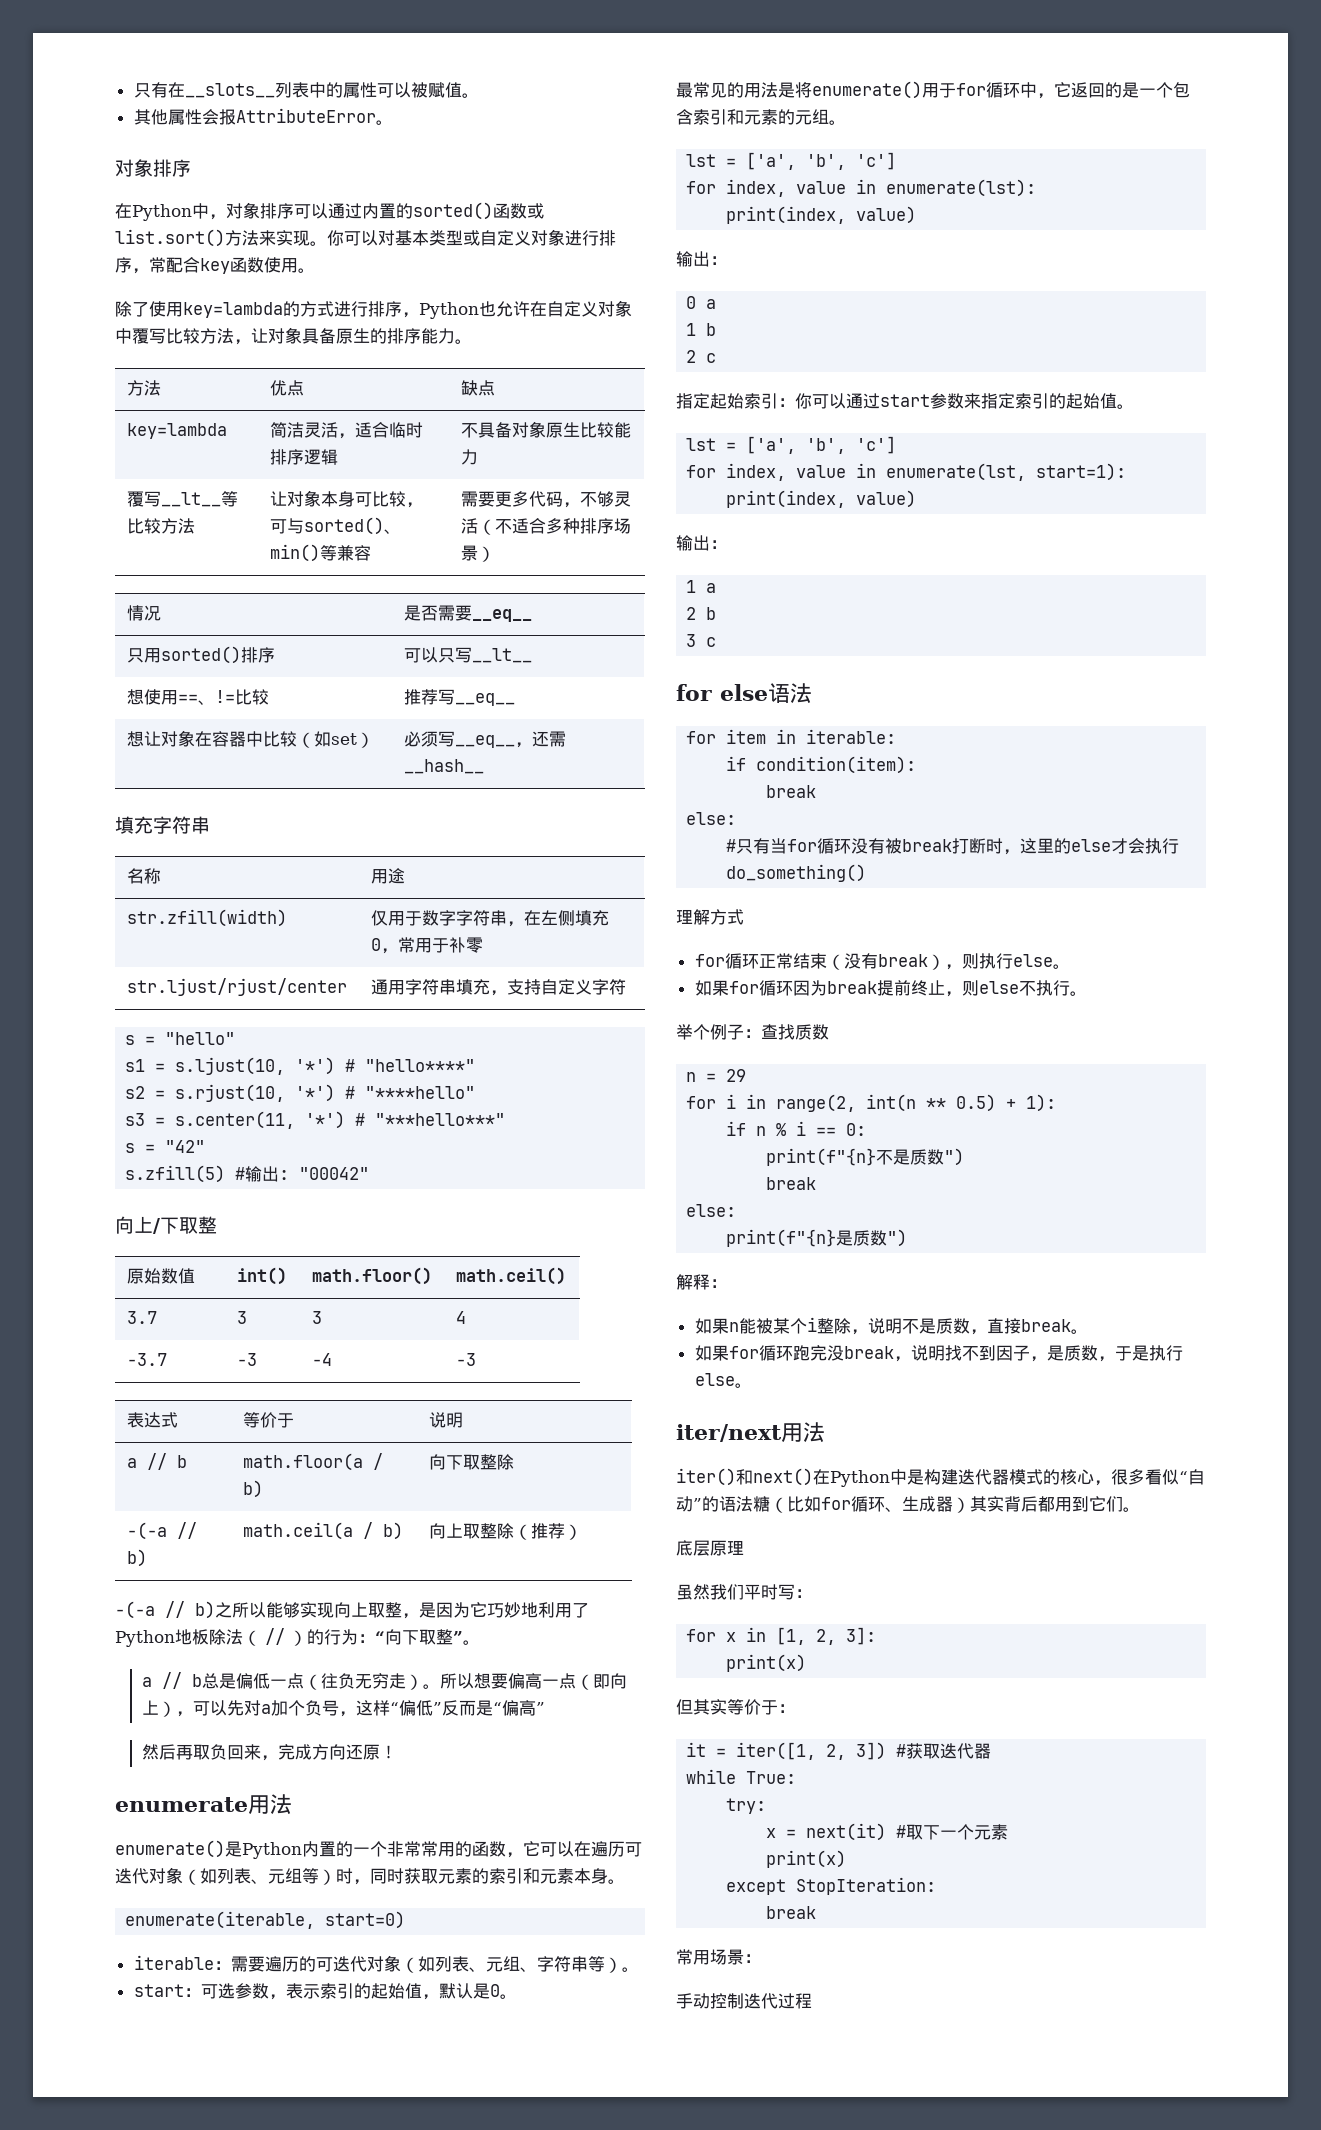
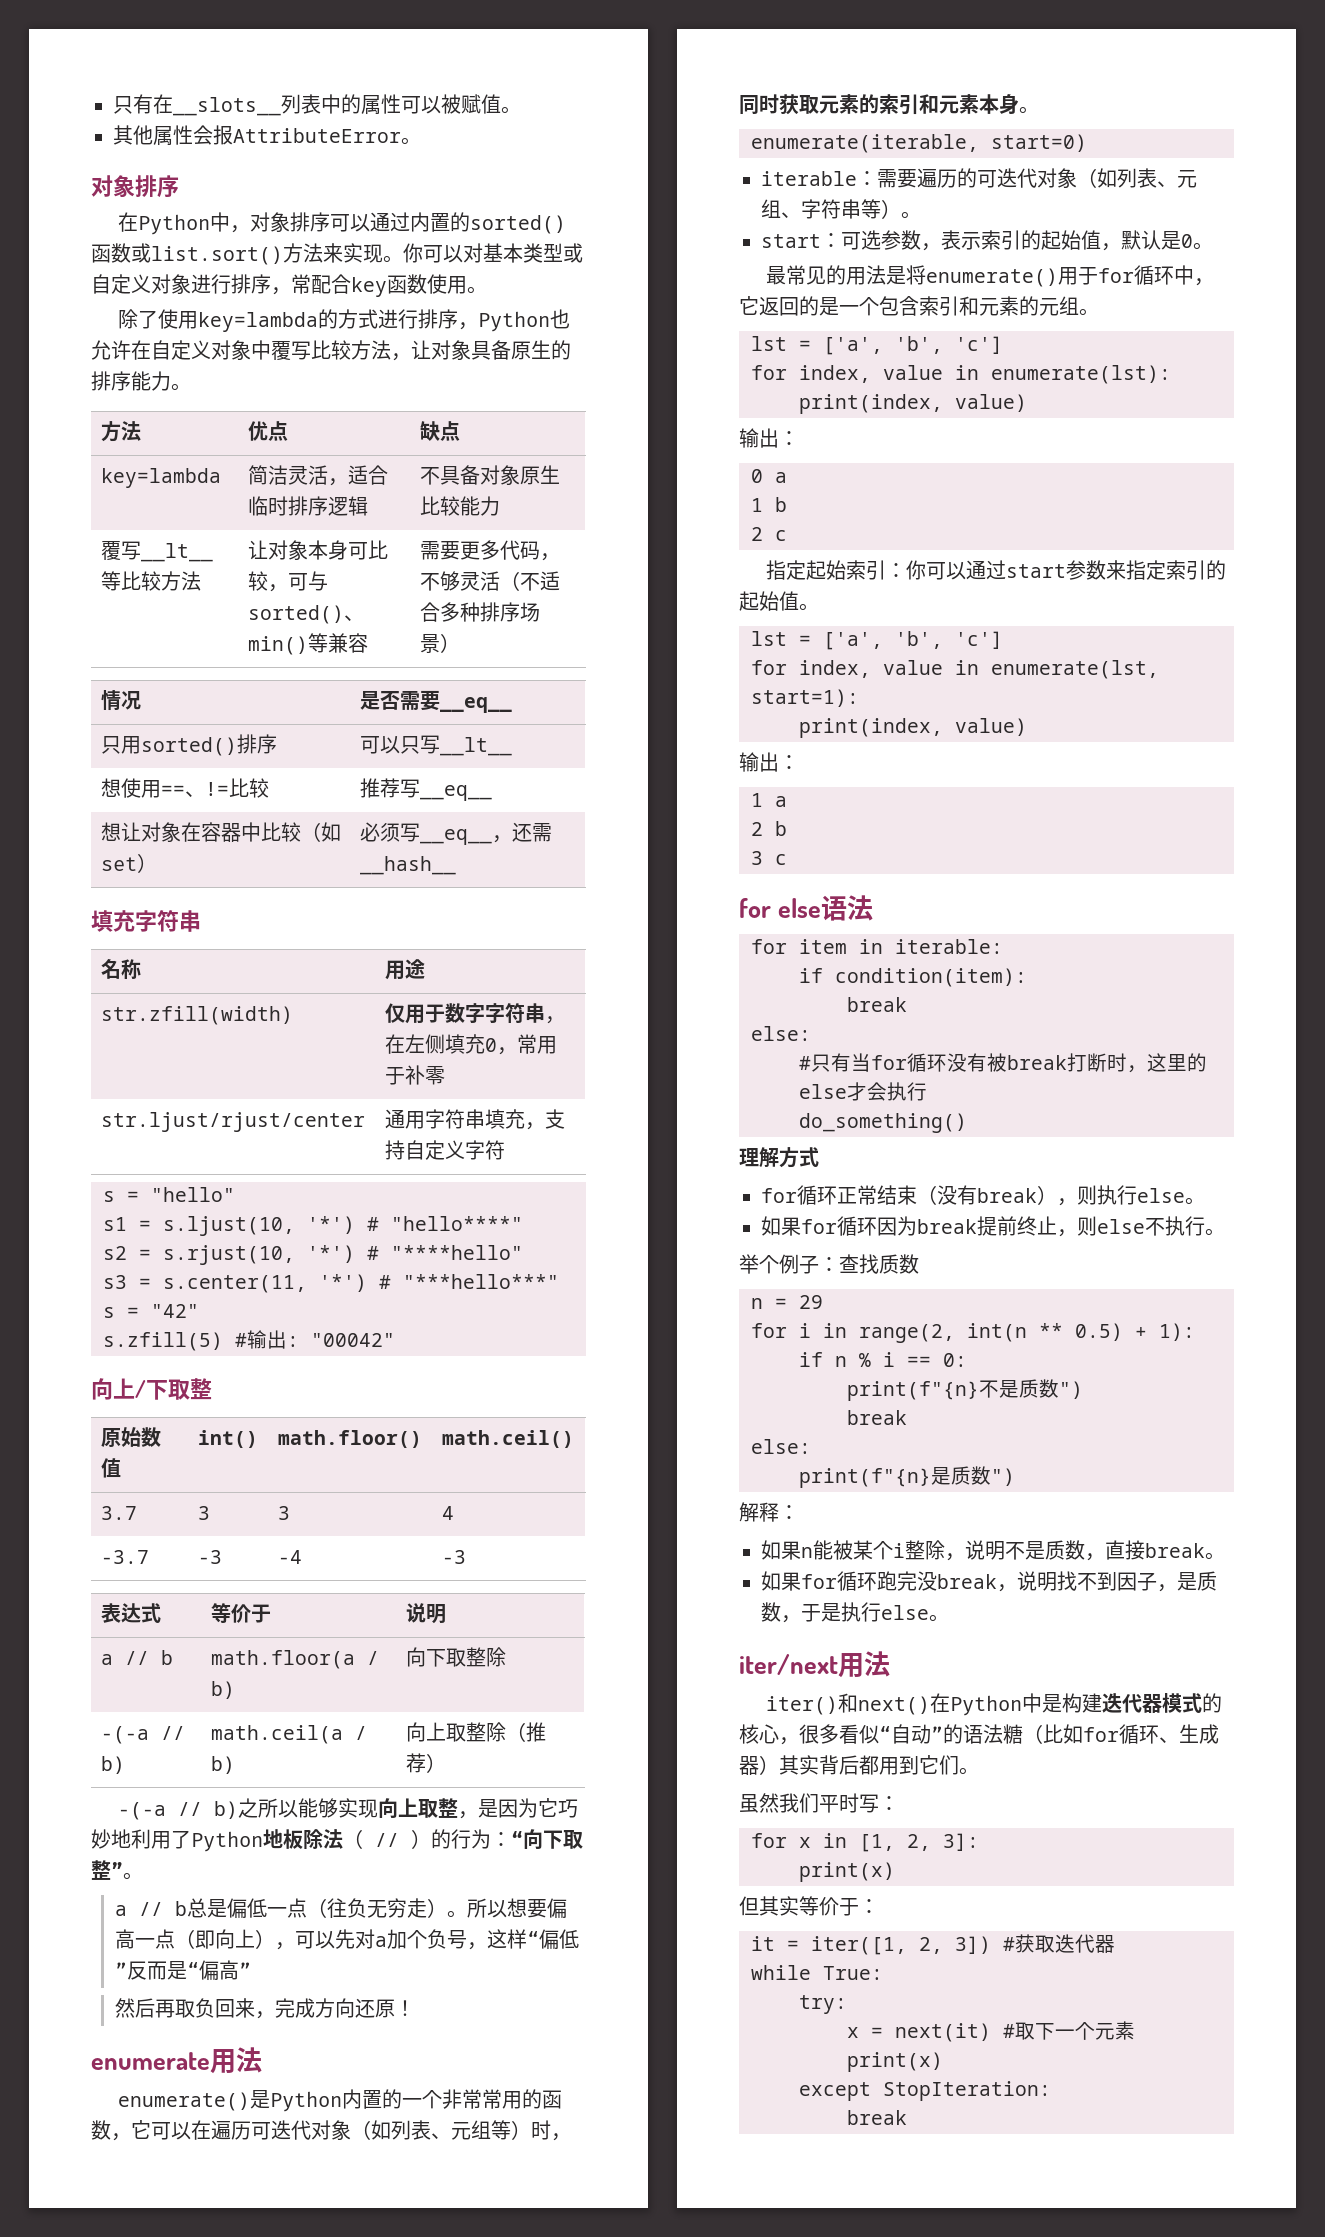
- 底层原理
- 常用场景：
- 手动控制迭代过程

